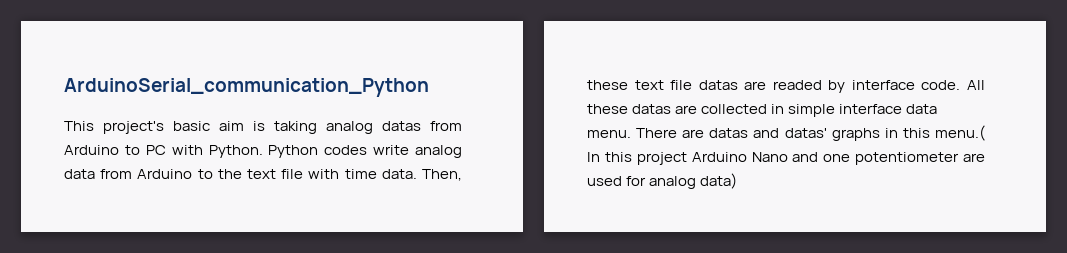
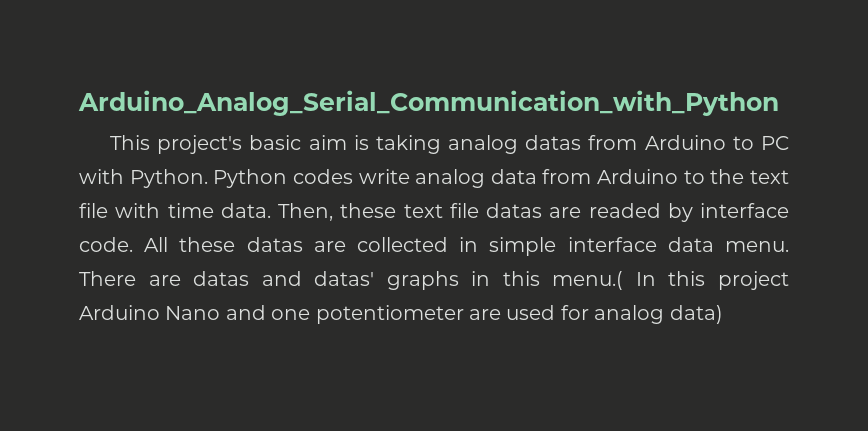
- ArduinoSerial_communication_Python
+ Arduino_Analog_Serial_Communication_with_Python

